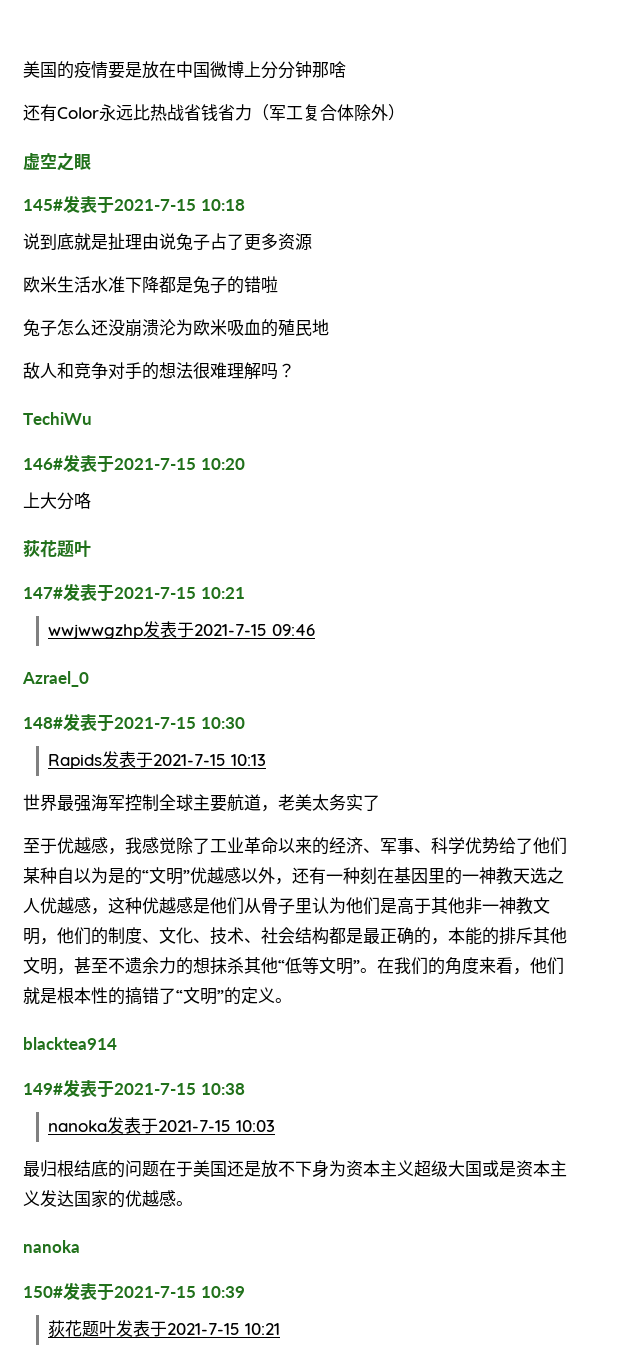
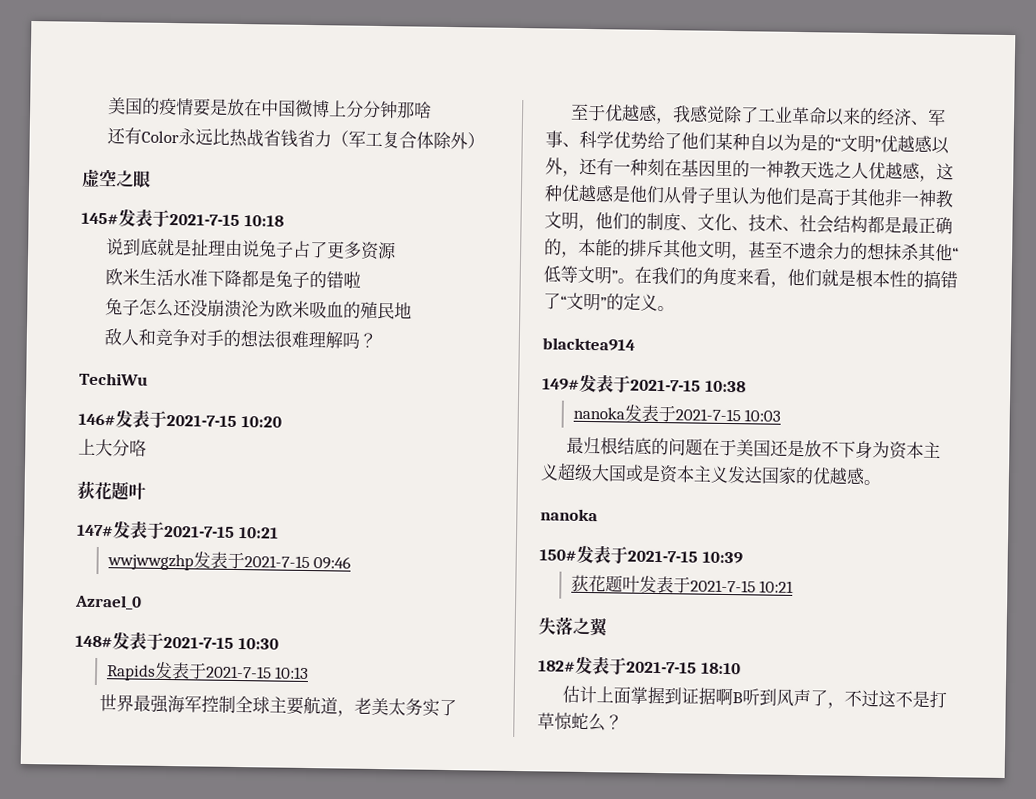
+ 失落之翼
+ 182#发表于2021-7-15 18:10
+ 估计上面掌握到证据啊B听到风声了，不过这不是打草惊蛇么？

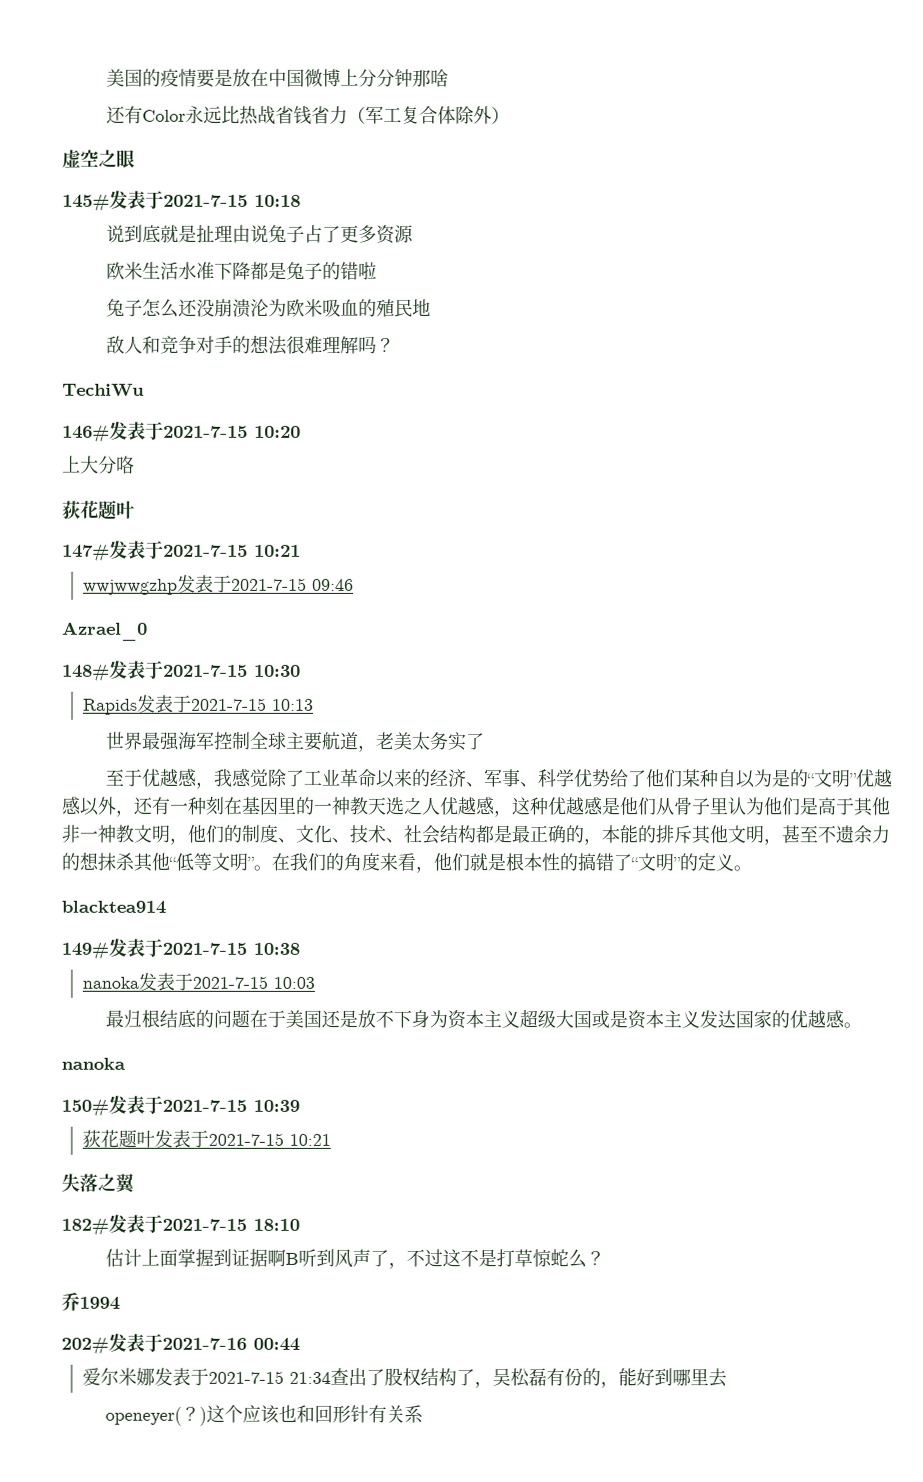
+ 乔1994
+ 202#发表于2021-7-16 00:44
+ 爱尔米娜发表于2021-7-15 21:34查出了股权结构了，吴松磊有份的，能好到哪里去
+ openeyer(？)这个应该也和回形针有关系

